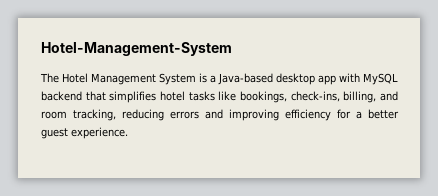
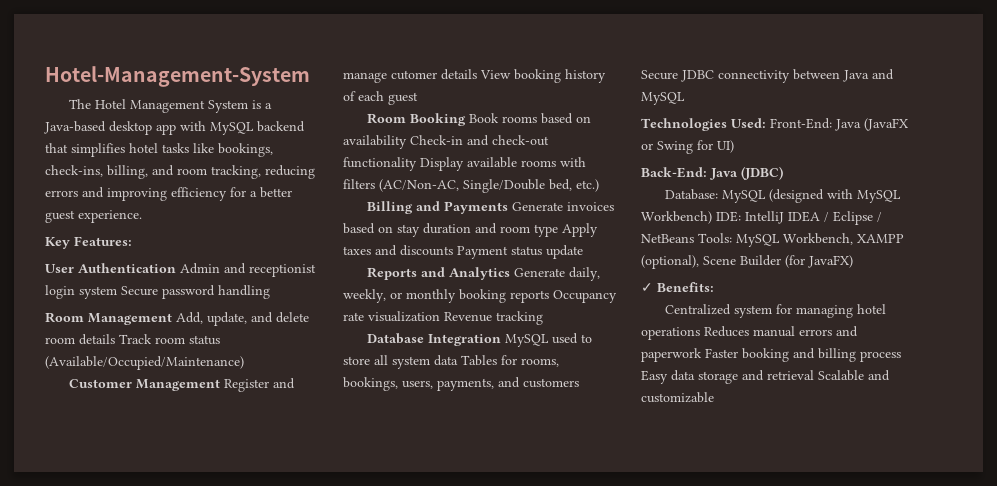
+ Key Features:
+ User Authentication Admin and receptionist login system Secure password handling
+ Room Management Add, update, and delete room details Track room status (Available/Occupied/Maintenance)
+ Customer Management Register and manage cutomer details View booking history of each guest
+ Room Booking Book rooms based on availability Check-in and check-out functionality Display available rooms with filters (AC/Non-AC, Single/Double bed, etc.)
+ Billing and Payments Generate invoices based on stay duration and room type Apply taxes and discounts Payment status update
+ Reports and Analytics Generate daily, weekly, or monthly booking reports Occupancy rate visualization Revenue tracking
+ Database Integration MySQL used to store all system data Tables for rooms, bookings, users, payments, and customers Secure JDBC connectivity between Java and MySQL
+ Technologies Used: Front-End: Java (JavaFX or Swing for UI)
+ Back-End: Java (JDBC)
+ Database: MySQL (designed with MySQL Workbench) IDE: IntelliJ IDEA / Eclipse / NetBeans Tools: MySQL Workbench, XAMPP (optional), Scene Builder (for JavaFX)
+ ✓ Benefits:
+ Centralized system for managing hotel operations Reduces manual errors and paperwork Faster booking and billing process Easy data storage and retrieval Scalable and customizable

